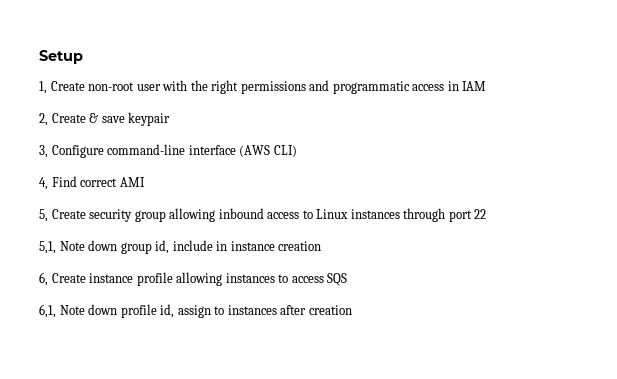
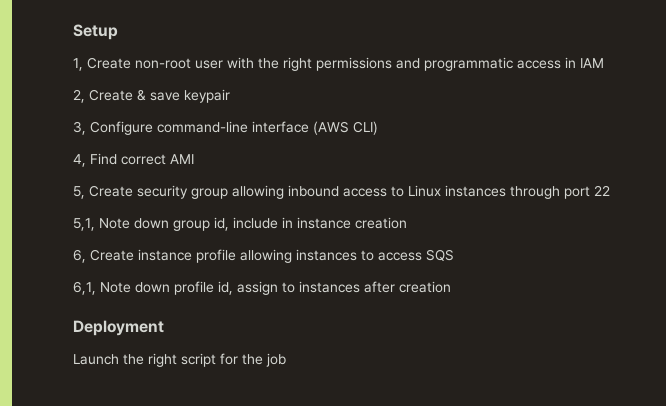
+ Deployment
+ Launch the right script for the job

